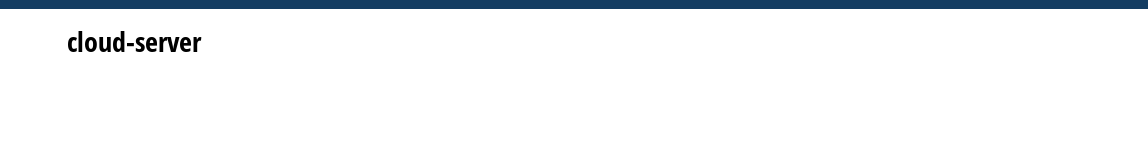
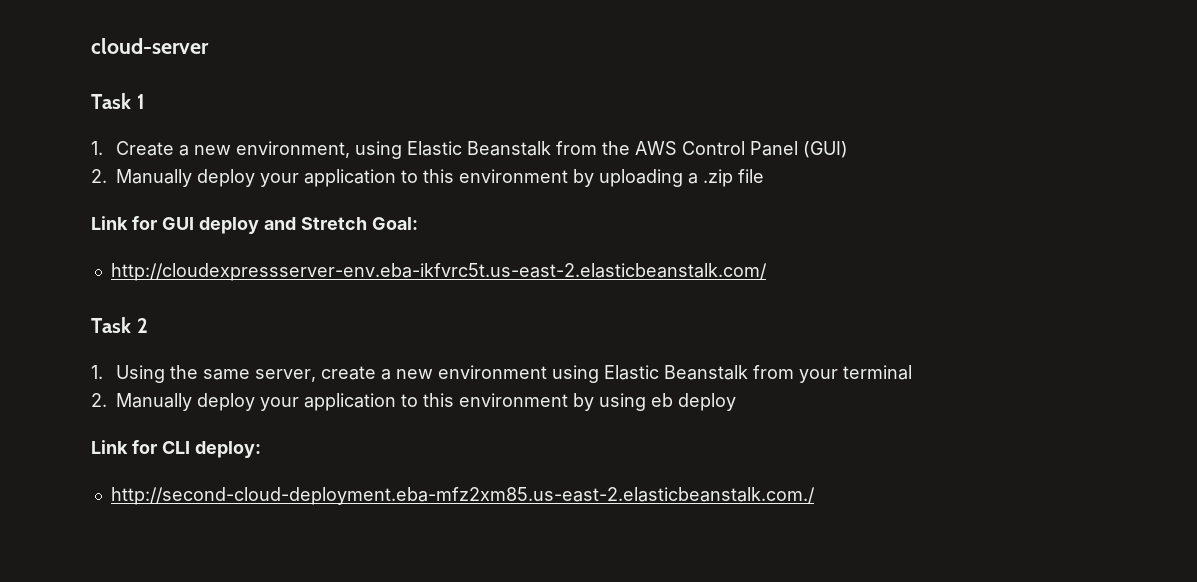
+ Task 1
+ 1. Create a new environment, using Elastic Beanstalk from the AWS Control Panel (GUI)
+ 2. Manually deploy your application to this environment by uploading a .zip file
+ Link for GUI deploy and Stretch Goal:
+ http://cloudexpressserver-env.eba-ikfvrc5t.us-east-2.elasticbeanstalk.com/
+ Task 2
+ 1. Using the same server, create a new environment using Elastic Beanstalk from your terminal
+ 2. Manually deploy your application to this environment by using eb deploy
+ Link for CLI deploy:
+ http://second-cloud-deployment.eba-mfz2xm85.us-east-2.elasticbeanstalk.com./

